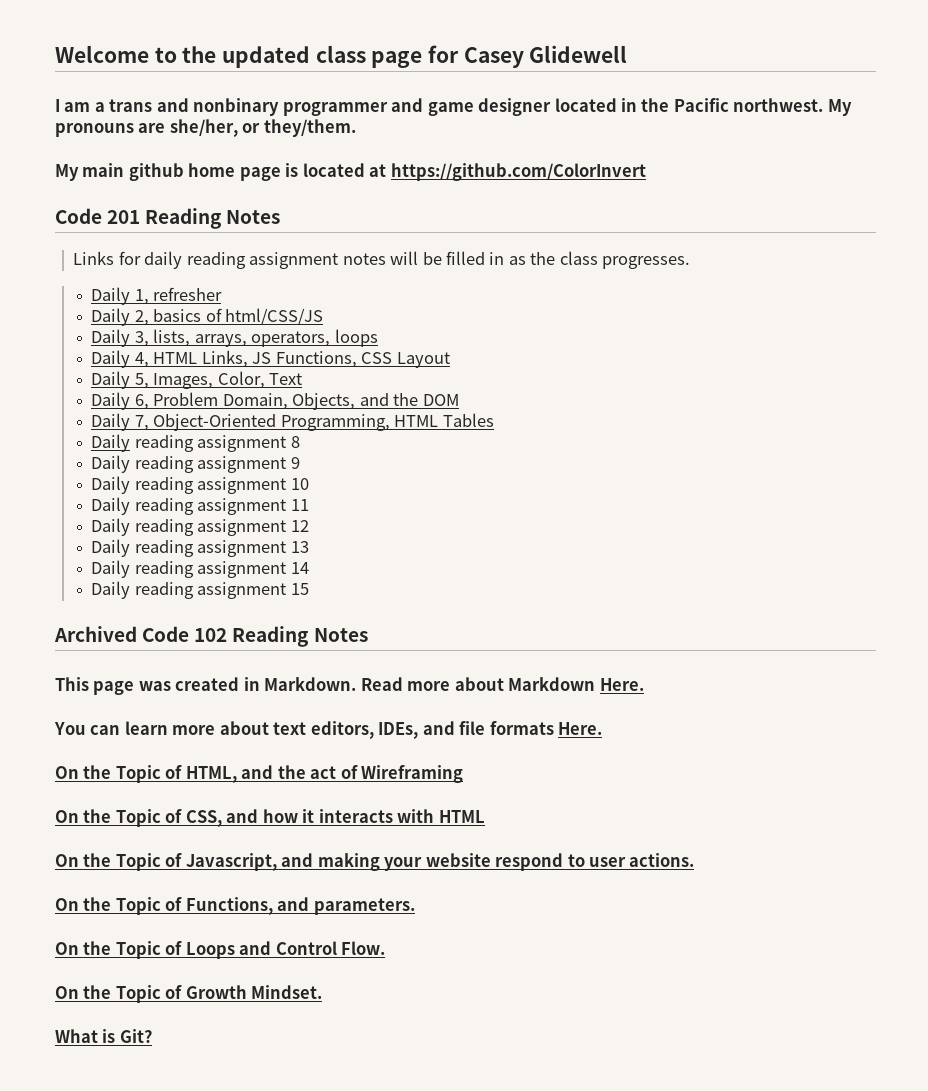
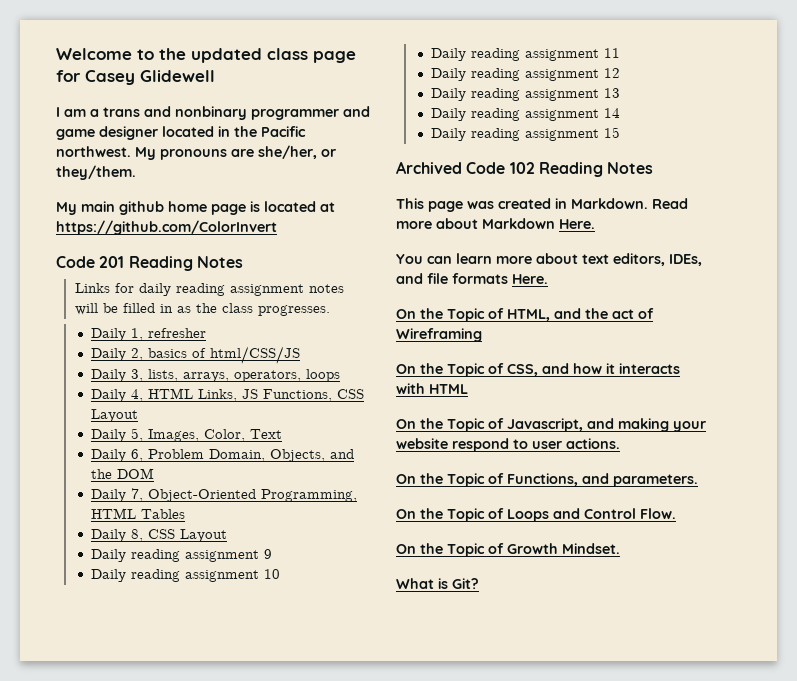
- Daily reading assignment 8
+ Daily 8, CSS Layout

